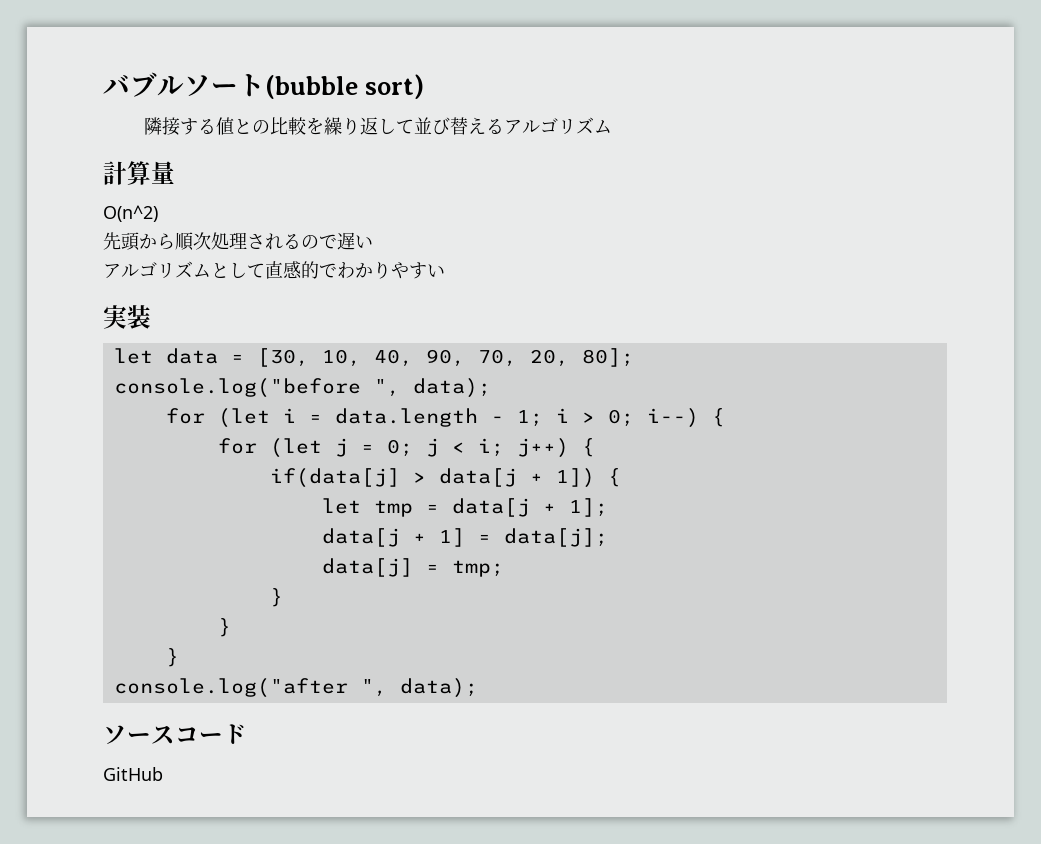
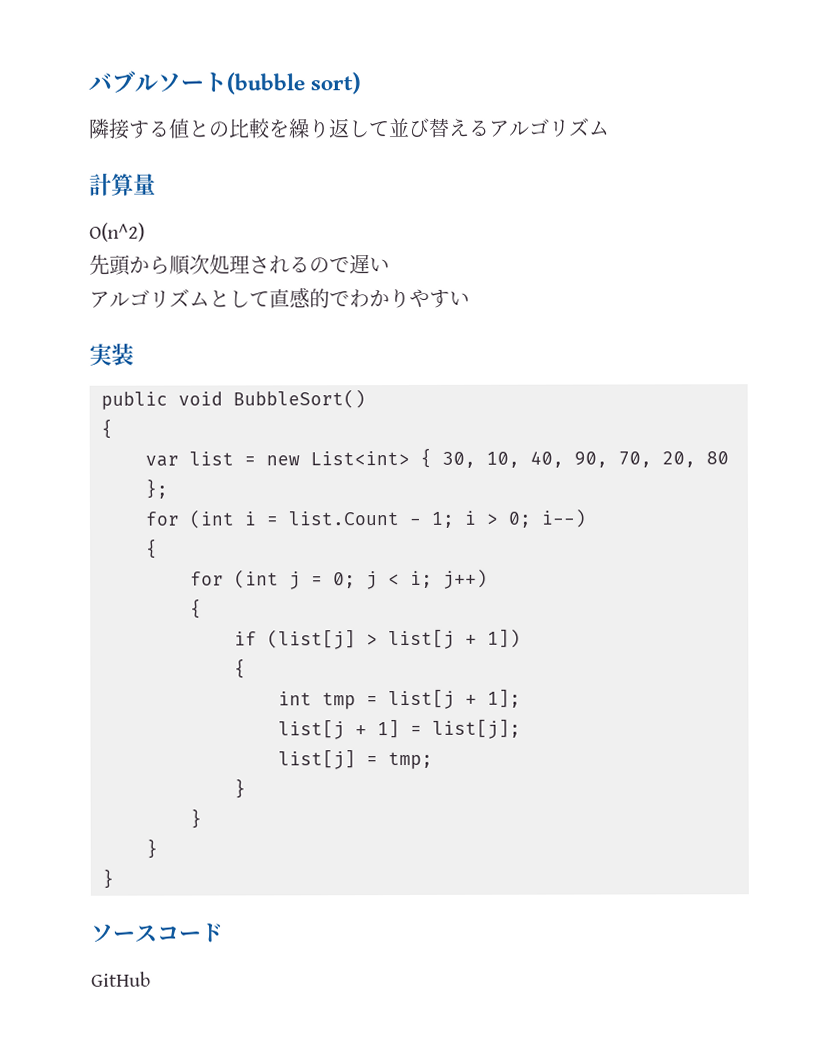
- let data = [30, 10, 40, 90, 70, 20, 80];
- console.log("before ", data);
- for (let i = data.length - 1; i > 0; i--) {
+ public void BubbleSort()
+ {
+ var list = new List<int> { 30, 10, 40, 90, 70, 20, 80 };
+ for (int i = list.Count - 1; i > 0; i--)
+ {
- for (let j = 0; j < i; j++) {
- if(data[j] > data[j + 1]) {
- let tmp = data[j + 1];
+ for (int j = 0; j < i; j++)
+ {
+ if (list[j] > list[j + 1])
+ {
+ int tmp = list[j + 1];
- data[j + 1] = data[j];
- data[j] = tmp;
+ list[j + 1] = list[j];
+ list[j] = tmp;
  }
  }
- console.log("after ", data);
+ }

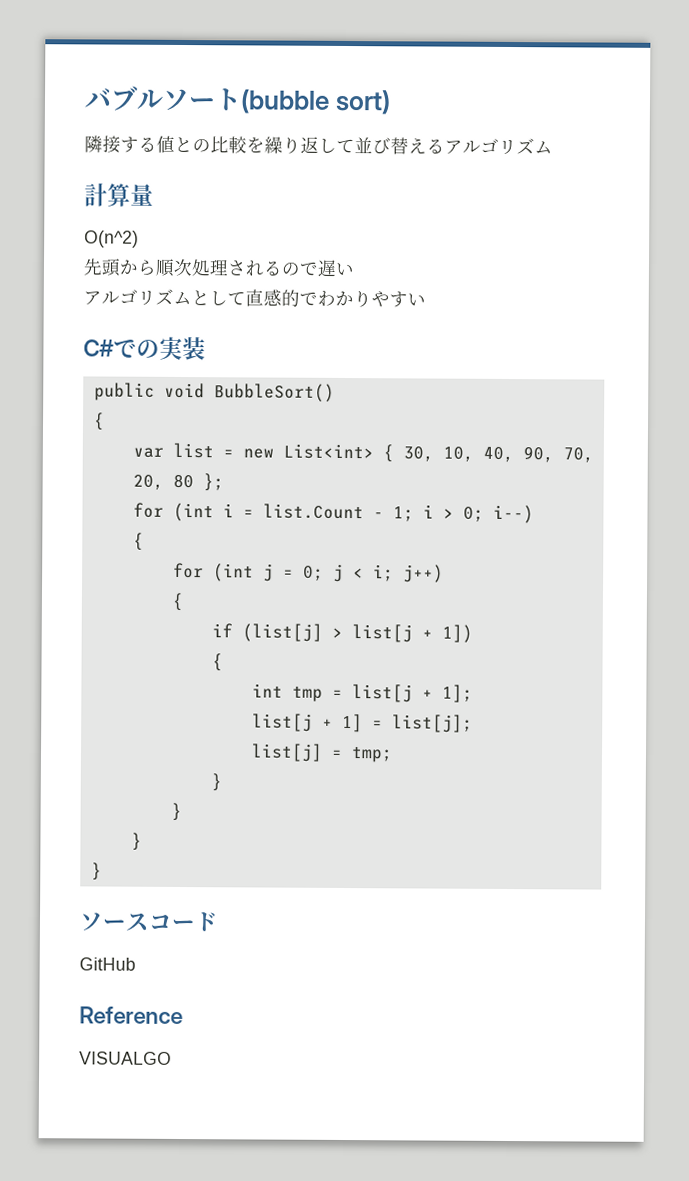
- 実装
+ C#での実装
+ Reference
+ VISUALGO

